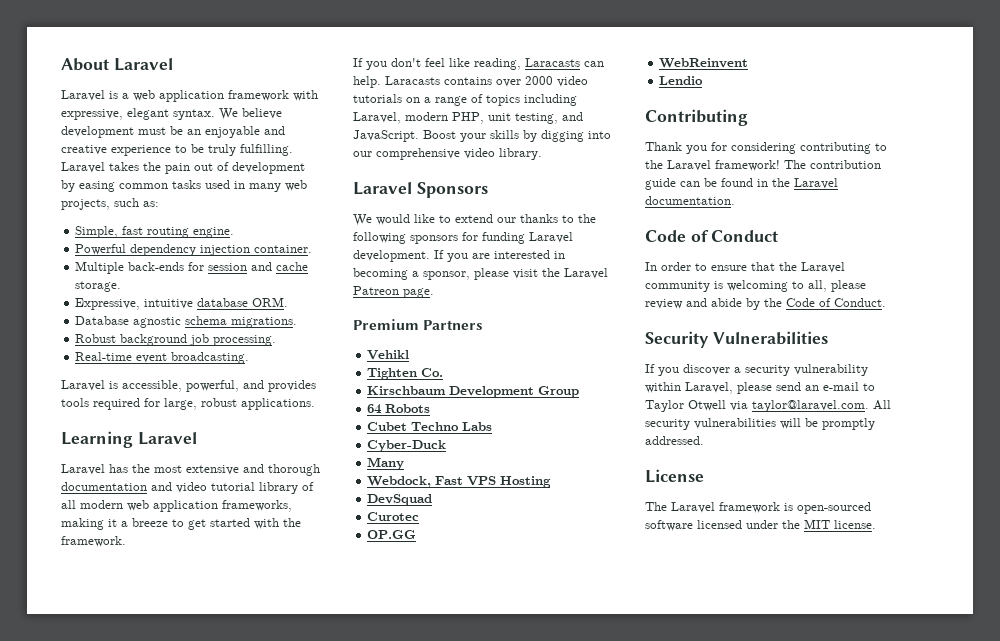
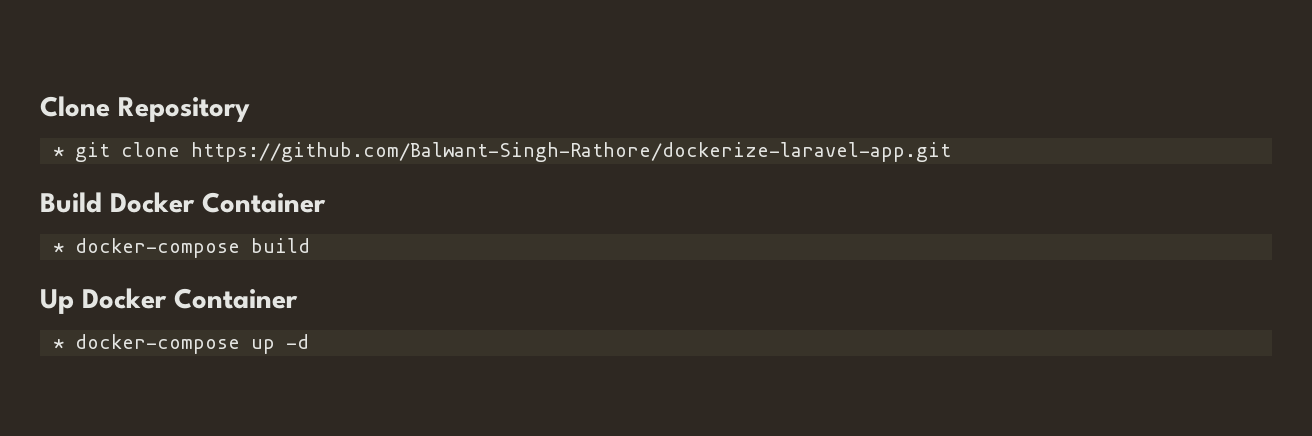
- About Laravel
- Laravel is a web application framework with expressive, elegant syntax. We believe development must be an enjoyable and creative experience to be truly fulfilling. Laravel takes the pain out of development by easing common tasks used in many web projects, such as:
- Simple, fast routing engine.
- Powerful dependency injection container.
- Multiple back-ends for session and cache storage.
- Expressive, intuitive database ORM.
- Database agnostic schema migrations.
- Robust background job processing.
- Real-time event broadcasting.
- Laravel is accessible, powerful, and provides tools required for large, robust applications.
- Learning Laravel
- Laravel has the most extensive and thorough documentation and video tutorial library of all modern web application frameworks, making it a breeze to get started with the framework.
- If you don't feel like reading, Laracasts can help. Laracasts contains over 2000 video tutorials on a range of topics including Laravel, modern PHP, unit testing, and JavaScript. Boost your skills by digging into our comprehensive video library.
- Laravel Sponsors
- We would like to extend our thanks to the following sponsors for funding Laravel development. If you are interested in becoming a sponsor, please visit the Laravel Patreon page.
- Premium Partners
- Vehikl
- Tighten Co.
- Kirschbaum Development Group
- 64 Robots
- Cubet Techno Labs
- Cyber-Duck
- Many
- Webdock, Fast VPS Hosting
- DevSquad
- Curotec
- OP.GG
- WebReinvent
- Lendio
- Contributing
- Thank you for considering contributing to the Laravel framework! The contribution guide can be found in the Laravel documentation.
- Code of Conduct
- In order to ensure that the Laravel community is welcoming to all, please review and abide by the Code of Conduct.
- Security Vulnerabilities
- If you discover a security vulnerability within Laravel, please send an e-mail to Taylor Otwell via taylor@laravel.com. All security vulnerabilities will be promptly addressed.
- License
- The Laravel framework is open-sourced software licensed under the MIT license.
+ Clone Repository
+ * git clone https://github.com/Balwant-Singh-Rathore/dockerize-laravel-app.git
+ Build Docker Container
+ * docker-compose build
+ Up Docker Container
+ * docker-compose up -d

